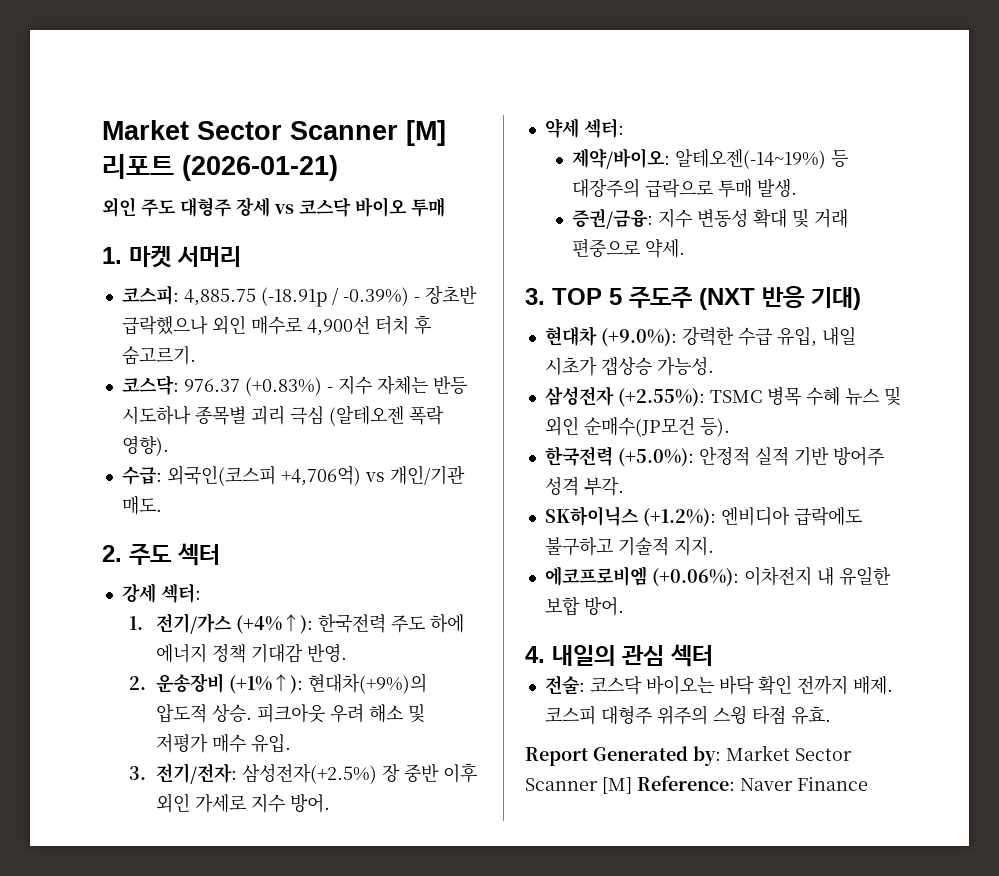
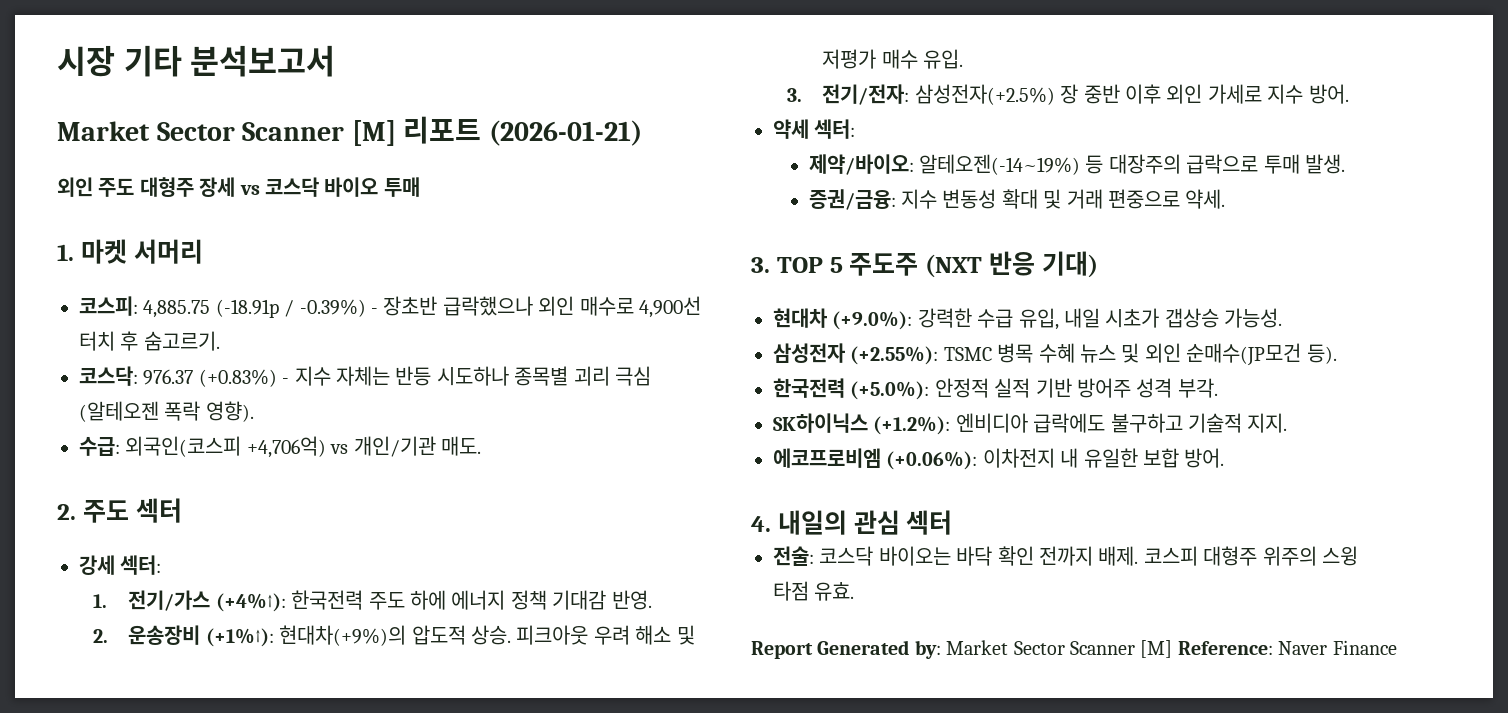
+ 시장 기타 분석보고서

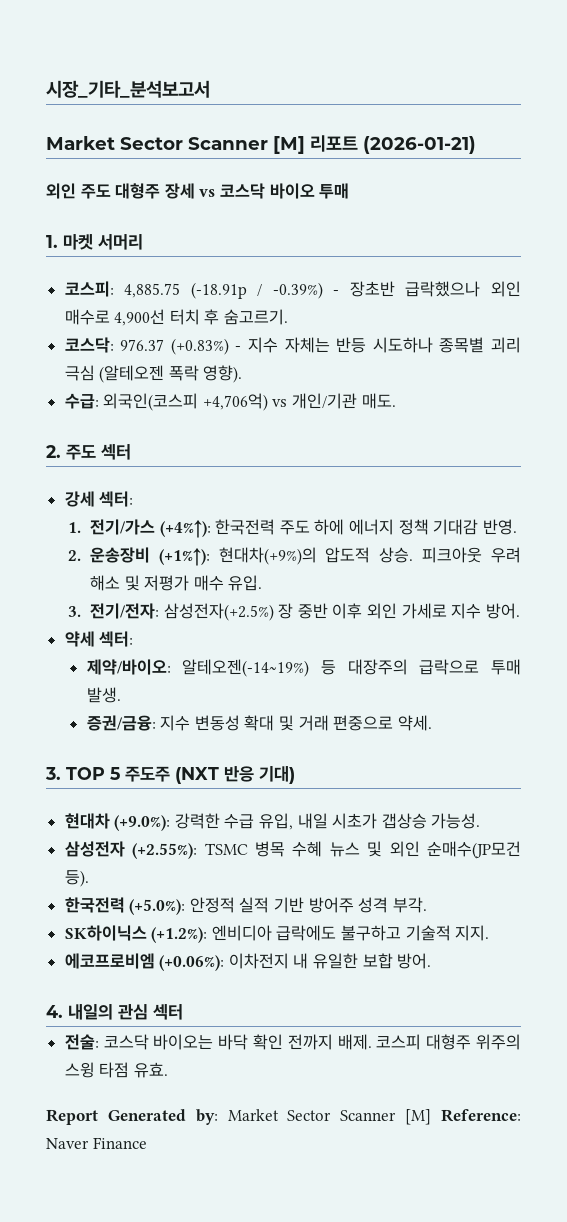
- 시장 기타 분석보고서
+ 시장_기타_분석보고서

